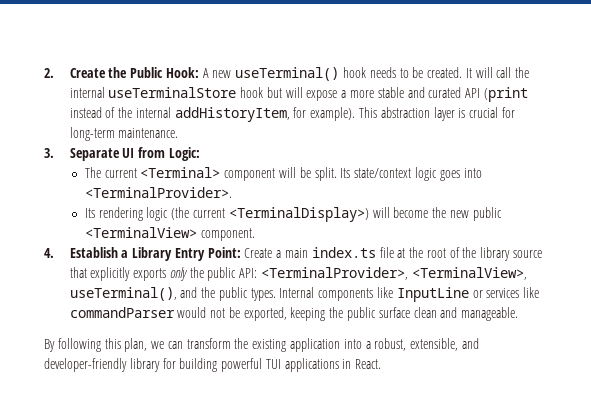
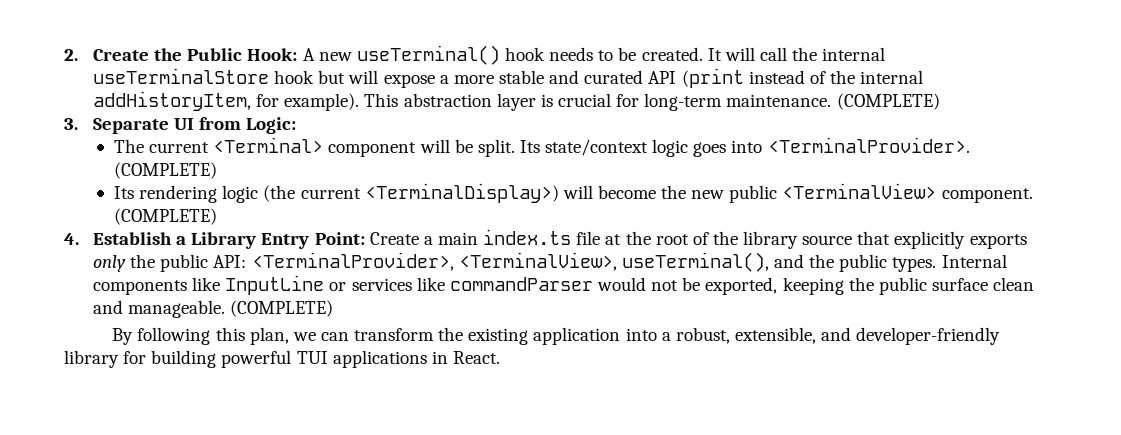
- This abstraction layer is crucial for long-term maintenance.
+ This abstraction layer is crucial for long-term maintenance. (COMPLETE)
- Its state/context logic goes into <TerminalProvider>.
+ Its state/context logic goes into <TerminalProvider>. (COMPLETE)
- Its rendering logic (the current <TerminalDisplay>) will become the new public <TerminalView> component.
+ Its rendering logic (the current <TerminalDisplay>) will become the new public <TerminalView> component. (COMPLETE)
- Internal components like InputLine or services like commandParser would not be exported, keeping the public surface clean and manageable.
+ Internal components like InputLine or services like commandParser would not be exported, keeping the public surface clean and manageable. (COMPLETE)

